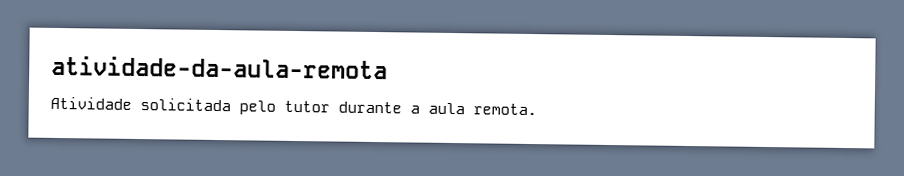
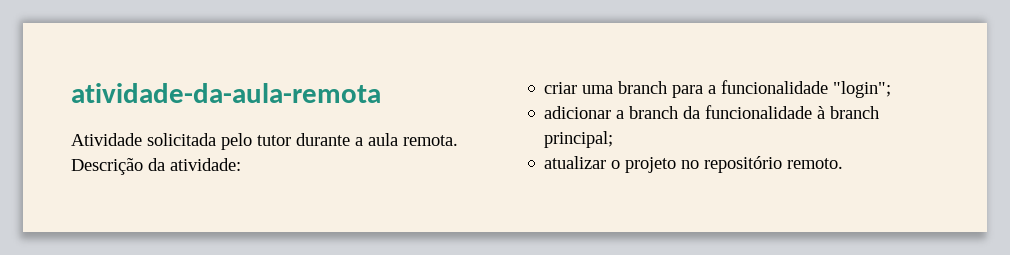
+ Descrição da atividade:
+ criar uma branch para a funcionalidade "login";
+ adicionar a branch da funcionalidade à branch principal;
+ atualizar o projeto no repositório remoto.

